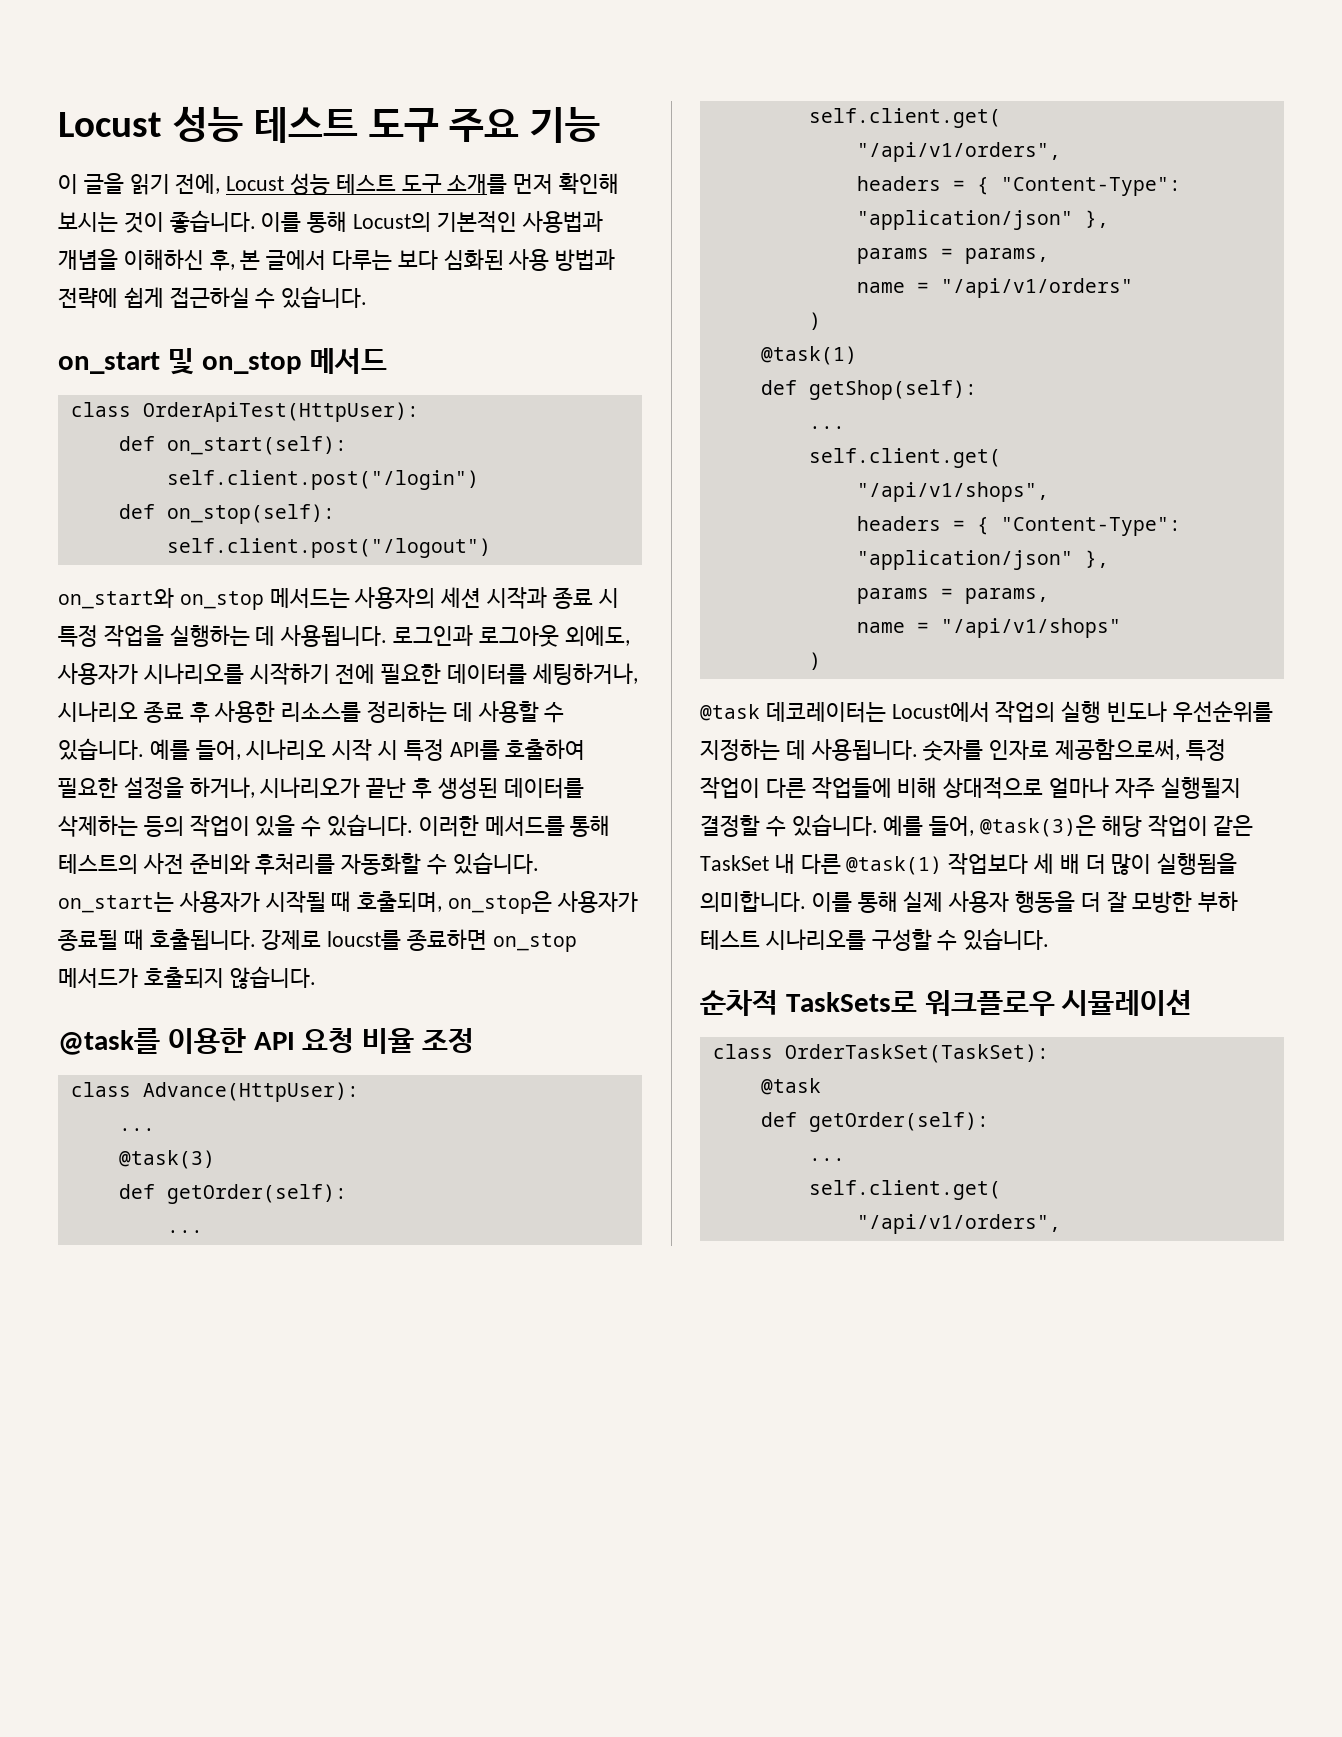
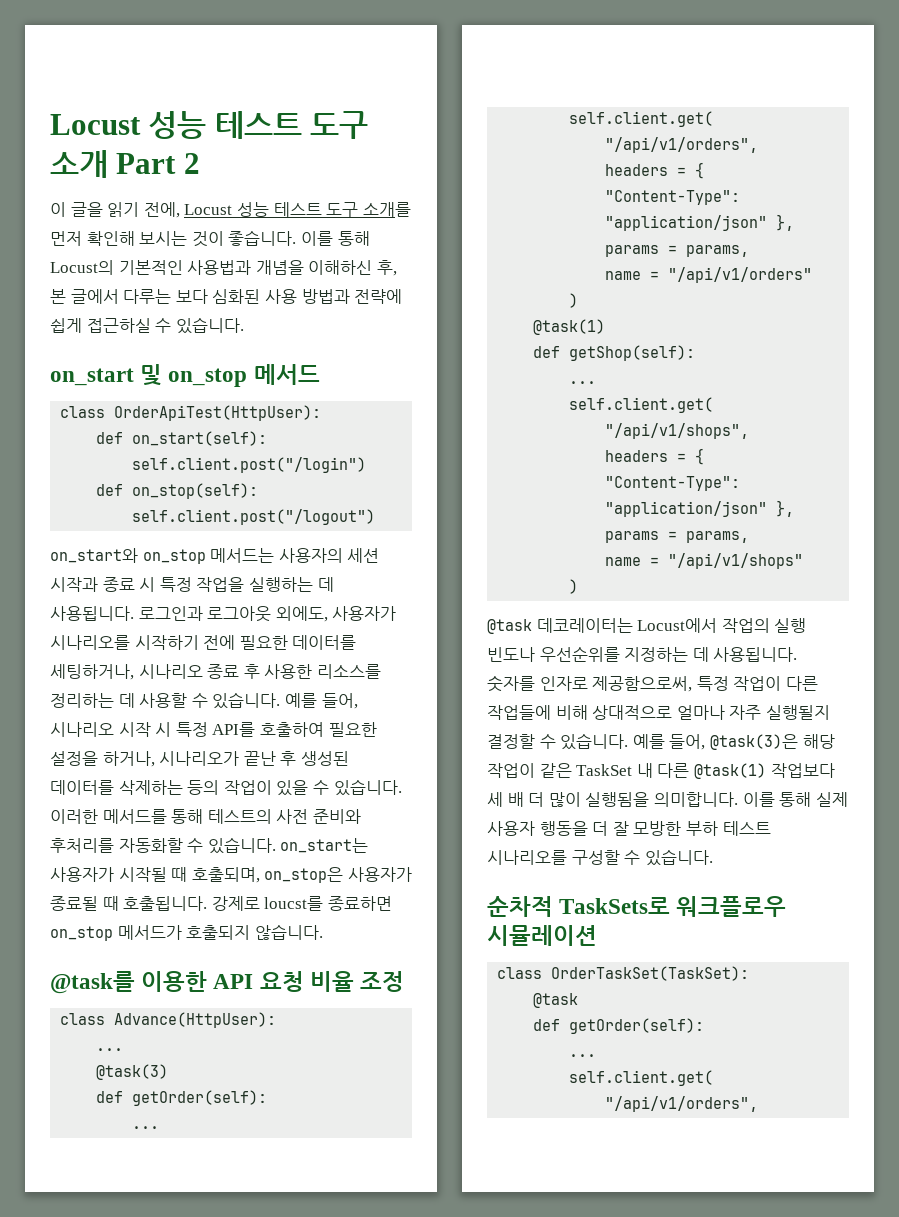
- Locust 성능 테스트 도구 주요 기능
+ Locust 성능 테스트 도구 소개 Part 2

